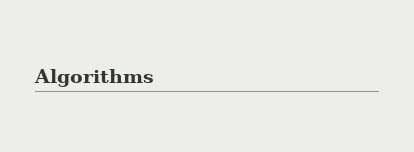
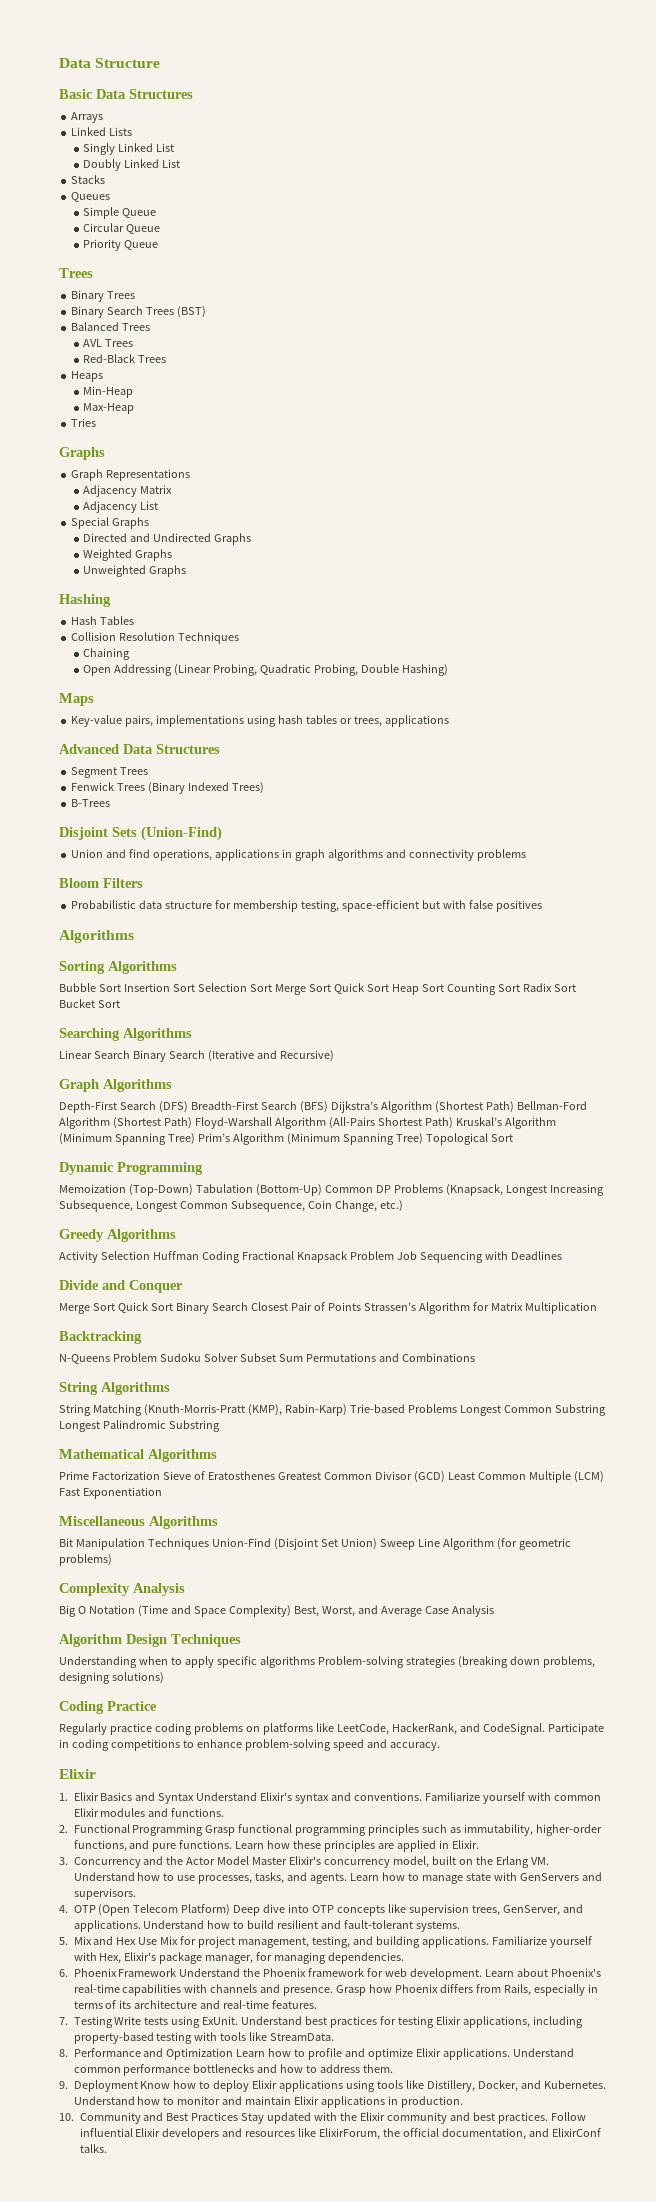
+ Data Structure
+ Basic Data Structures
+ Arrays
+ Linked Lists
+ Singly Linked List
+ Doubly Linked List
+ Stacks
+ Queues
+ Simple Queue
+ Circular Queue
+ Priority Queue
+ Trees
+ Binary Trees
+ Binary Search Trees (BST)
+ Balanced Trees
+ AVL Trees
+ Red-Black Trees
+ Heaps
+ Min-Heap
+ Max-Heap
+ Tries
+ Graphs
+ Graph Representations
+ Adjacency Matrix
+ Adjacency List
+ Special Graphs
+ Directed and Undirected Graphs
+ Weighted Graphs
+ Unweighted Graphs
+ Hashing
+ Hash Tables
+ Collision Resolution Techniques
+ Chaining
+ Open Addressing (Linear Probing, Quadratic Probing, Double Hashing)
+ Maps
+ Key-value pairs, implementations using hash tables or trees, applications
+ Advanced Data Structures
+ Segment Trees
+ Fenwick Trees (Binary Indexed Trees)
+ B-Trees
+ Disjoint Sets (Union-Find)
+ Union and find operations, applications in graph algorithms and connectivity problems
+ Bloom Filters
+ Probabilistic data structure for membership testing, space-efficient but with false positives
  Algorithms
+ Sorting Algorithms
+ Bubble Sort Insertion Sort Selection Sort Merge Sort Quick Sort Heap Sort Counting Sort Radix Sort Bucket Sort
+ Searching Algorithms
+ Linear Search Binary Search (Iterative and Recursive)
+ Graph Algorithms
+ Depth-First Search (DFS) Breadth-First Search (BFS) Dijkstra’s Algorithm (Shortest Path) Bellman-Ford Algorithm (Shortest Path) Floyd-Warshall Algorithm (All-Pairs Shortest Path) Kruskal’s Algorithm (Minimum Spanning Tree) Prim’s Algorithm (Minimum Spanning Tree) Topological Sort
+ Dynamic Programming
+ Memoization (Top-Down) Tabulation (Bottom-Up) Common DP Problems (Knapsack, Longest Increasing Subsequence, Longest Common Subsequence, Coin Change, etc.)
+ Greedy Algorithms
+ Activity Selection Huffman Coding Fractional Knapsack Problem Job Sequencing with Deadlines
+ Divide and Conquer
+ Merge Sort Quick Sort Binary Search Closest Pair of Points Strassen’s Algorithm for Matrix Multiplication
+ Backtracking
+ N-Queens Problem Sudoku Solver Subset Sum Permutations and Combinations
+ String Algorithms
+ String Matching (Knuth-Morris-Pratt (KMP), Rabin-Karp) Trie-based Problems Longest Common Substring Longest Palindromic Substring
+ Mathematical Algorithms
+ Prime Factorization Sieve of Eratosthenes Greatest Common Divisor (GCD) Least Common Multiple (LCM) Fast Exponentiation
+ Miscellaneous Algorithms
+ Bit Manipulation Techniques Union-Find (Disjoint Set Union) Sweep Line Algorithm (for geometric problems)
+ Complexity Analysis
+ Big O Notation (Time and Space Complexity) Best, Worst, and Average Case Analysis
+ Algorithm Design Techniques
+ Understanding when to apply specific algorithms Problem-solving strategies (breaking down problems, designing solutions)
+ Coding Practice
+ Regularly practice coding problems on platforms like LeetCode, HackerRank, and CodeSignal. Participate in coding competitions to enhance problem-solving speed and accuracy.
+ Elixir
+ 1. Elixir Basics and Syntax Understand Elixir's syntax and conventions. Familiarize yourself with common Elixir modules and functions.
+ 2. Functional Programming Grasp functional programming principles such as immutability, higher-order functions, and pure functions. Learn how these principles are applied in Elixir.
+ 3. Concurrency and the Actor Model Master Elixir's concurrency model, built on the Erlang VM. Understand how to use processes, tasks, and agents. Learn how to manage state with GenServers and supervisors.
+ 4. OTP (Open Telecom Platform) Deep dive into OTP concepts like supervision trees, GenServer, and applications. Understand how to build resilient and fault-tolerant systems.
+ 5. Mix and Hex Use Mix for project management, testing, and building applications. Familiarize yourself with Hex, Elixir's package manager, for managing dependencies.
+ 6. Phoenix Framework Understand the Phoenix framework for web development. Learn about Phoenix's real-time capabilities with channels and presence. Grasp how Phoenix differs from Rails, especially in terms of its architecture and real-time features.
+ 7. Testing Write tests using ExUnit. Understand best practices for testing Elixir applications, including property-based testing with tools like StreamData.
+ 8. Performance and Optimization Learn how to profile and optimize Elixir applications. Understand common performance bottlenecks and how to address them.
+ 9. Deployment Know how to deploy Elixir applications using tools like Distillery, Docker, and Kubernetes. Understand how to monitor and maintain Elixir applications in production.
+ 10. Community and Best Practices Stay updated with the Elixir community and best practices. Follow influential Elixir developers and resources like ElixirForum, the official documentation, and ElixirConf talks.

